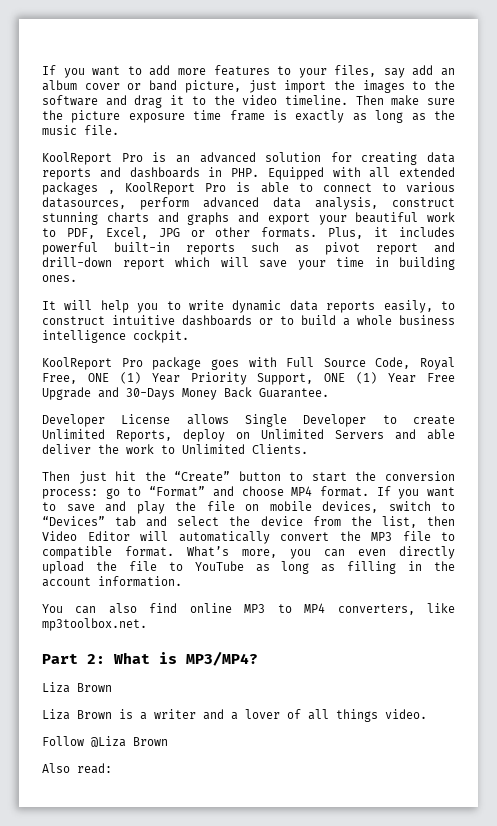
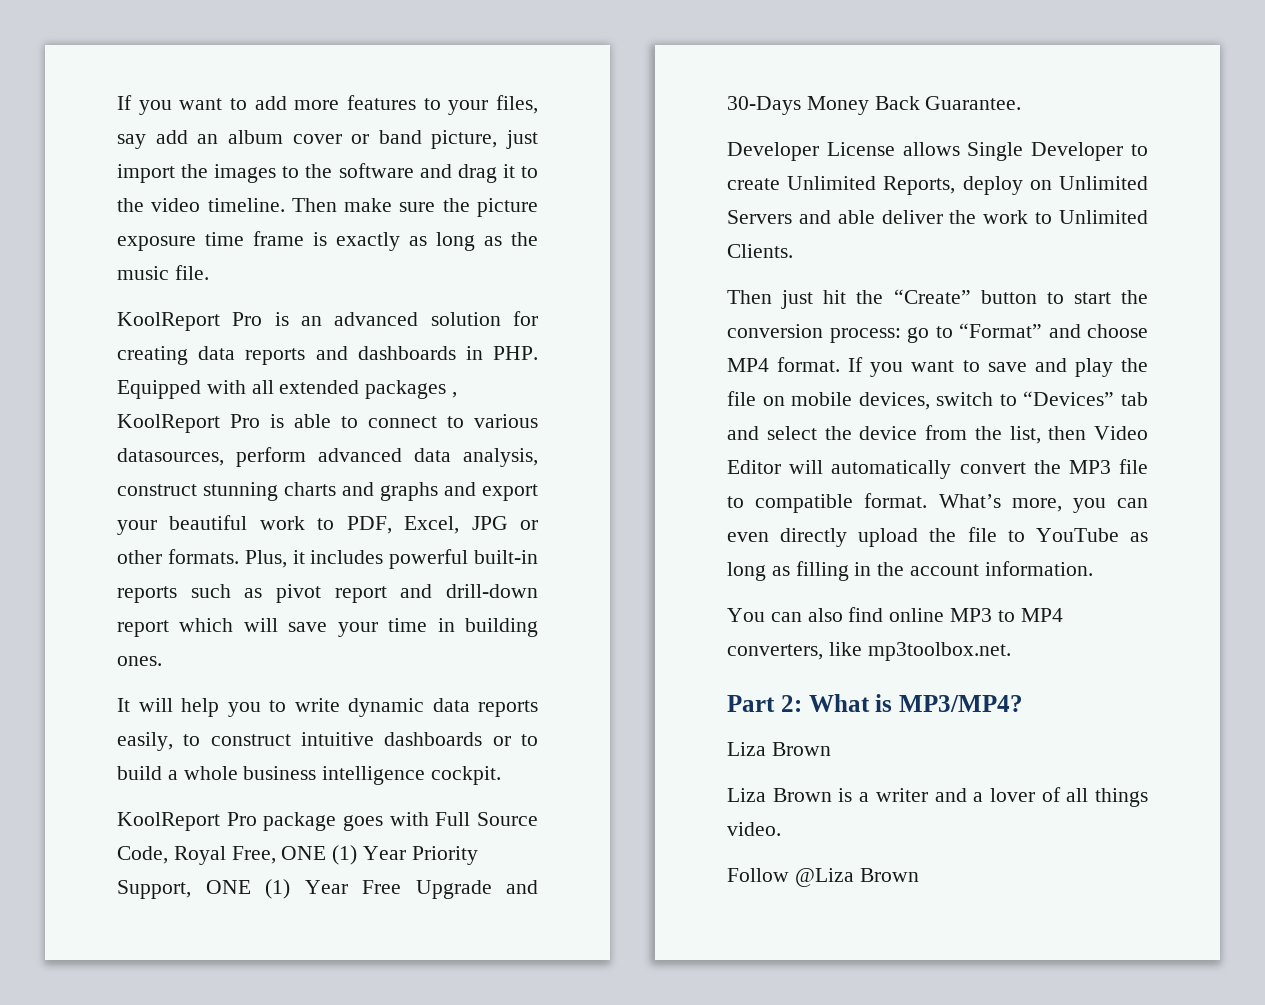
- Also read:

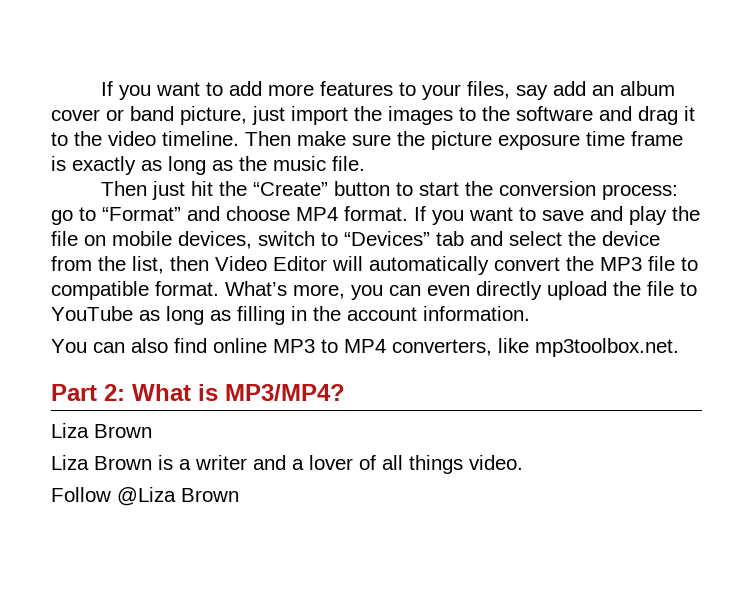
- KoolReport Pro is an advanced solution for creating data reports and dashboards in PHP. Equipped with all extended packages , KoolReport Pro is able to connect to various datasources, perform advanced data analysis, construct stunning charts and graphs and export your beautiful work to PDF, Excel, JPG or other formats. Plus, it includes powerful built-in reports such as pivot report and drill-down report which will save your time in building ones.
- It will help you to write dynamic data reports easily, to construct intuitive dashboards or to build a whole business intelligence cockpit.
- KoolReport Pro package goes with Full Source Code, Royal Free, ONE (1) Year Priority Support, ONE (1) Year Free Upgrade and 30-Days Money Back Guarantee.
- Developer License allows Single Developer to create Unlimited Reports, deploy on Unlimited Servers and able deliver the work to Unlimited Clients.

